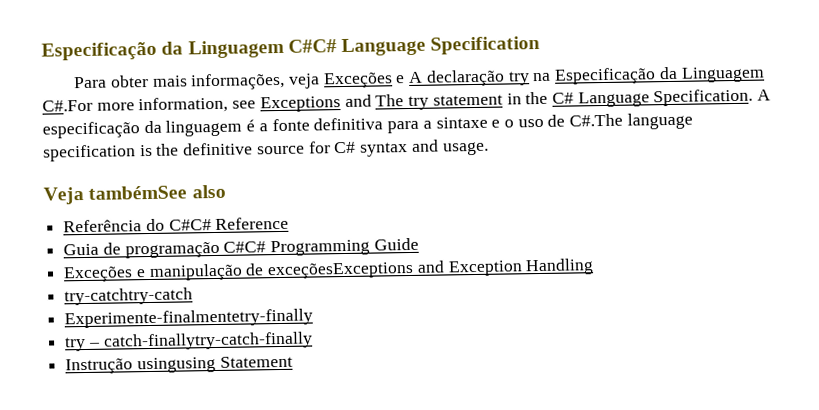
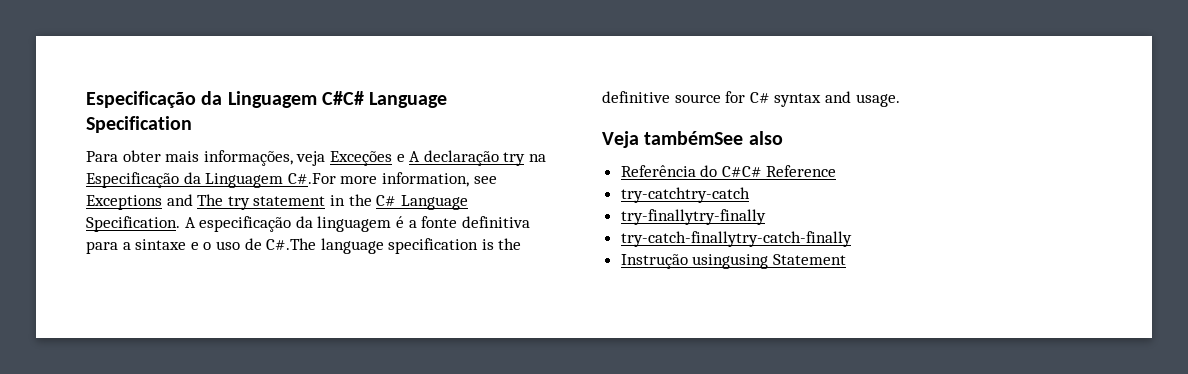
- Guia de programação C#C# Programming Guide
- Exceções e manipulação de exceçõesExceptions and Exception Handling
  try-catchtry-catch
- Experimente-finalmentetry-finally
- try – catch-finallytry-catch-finally
+ try-finallytry-finally
+ try-catch-finallytry-catch-finally

